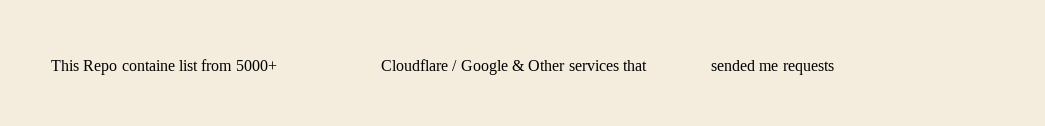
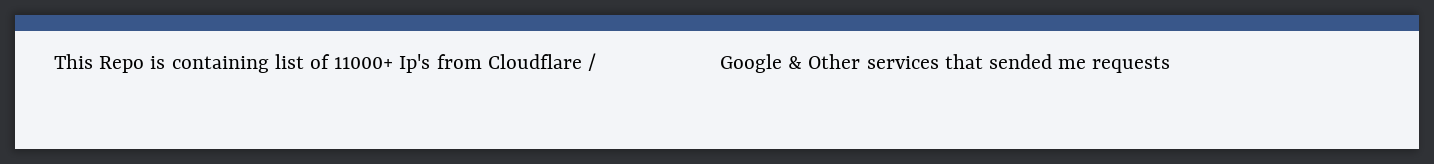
- This Repo containe list from 5000+ Cloudflare / Google & Other services that sended me requests
+ This Repo is containing list of 11000+ Ip's from Cloudflare / Google & Other services that sended me requests

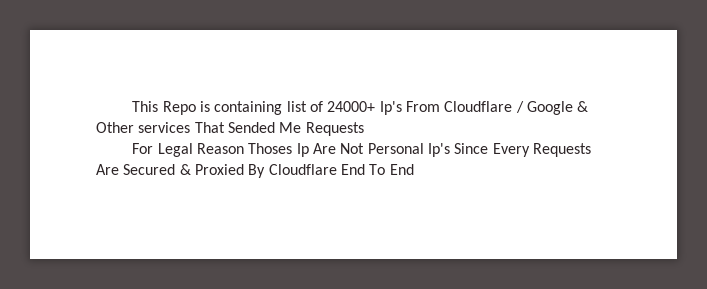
- This Repo is containing list of 11000+ Ip's from Cloudflare / Google & Other services that sended me requests
+ This Repo is containing list of 24000+ Ip's From Cloudflare / Google & Other services That Sended Me Requests
+ For Legal Reason Thoses Ip Are Not Personal Ip's Since Every Requests Are Secured & Proxied By Cloudflare End To End

